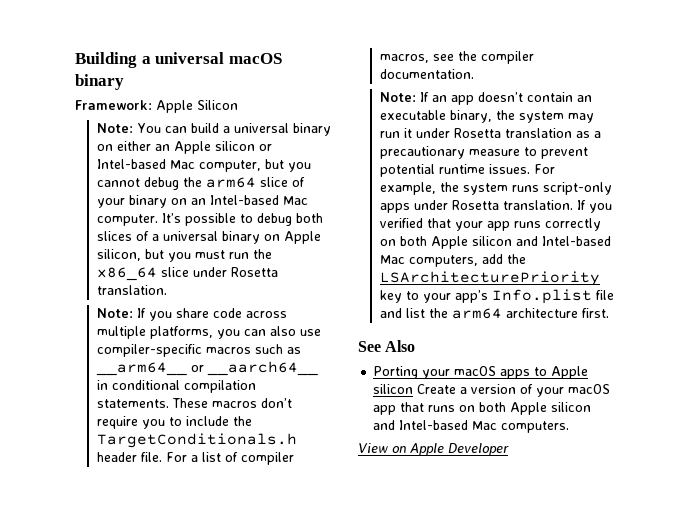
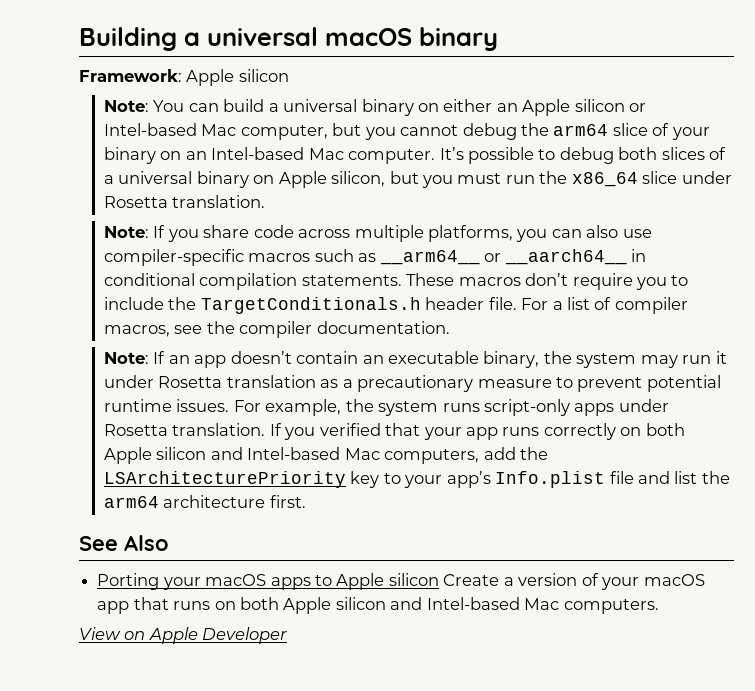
- Framework: Apple Silicon
+ Framework: Apple silicon

